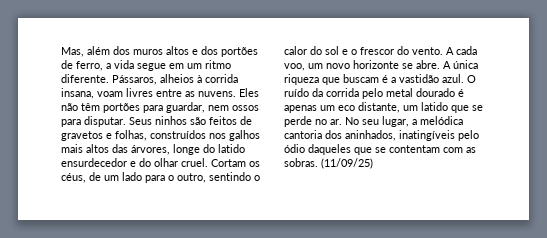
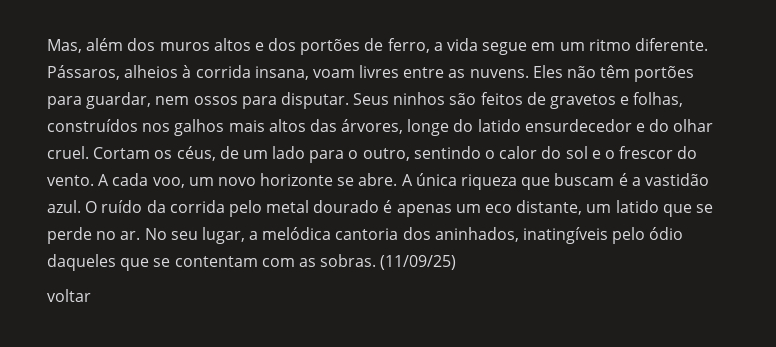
+ voltar

